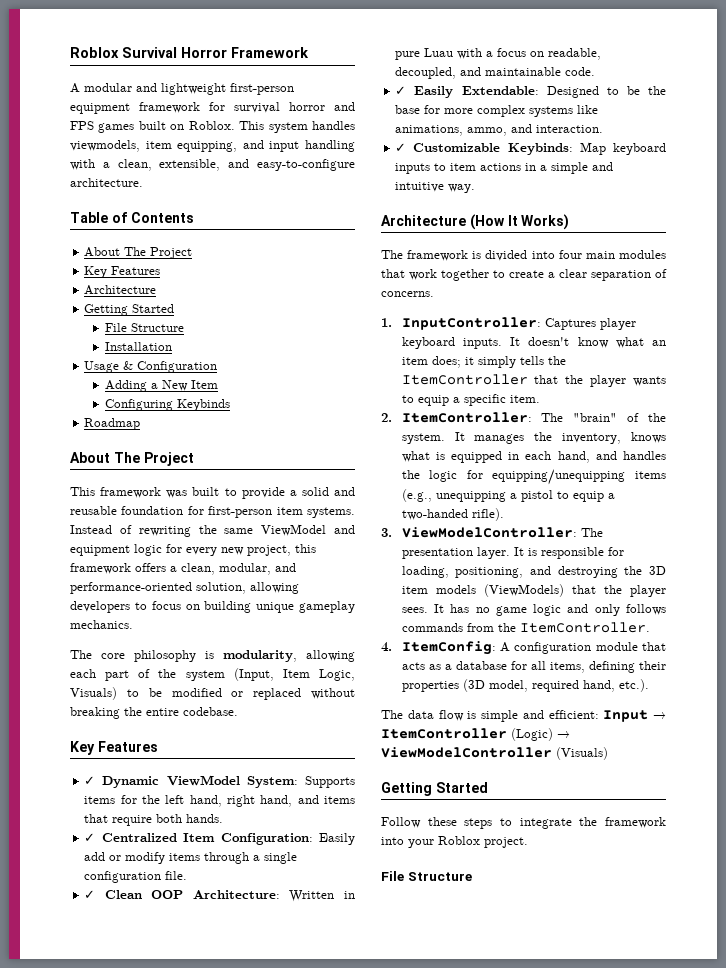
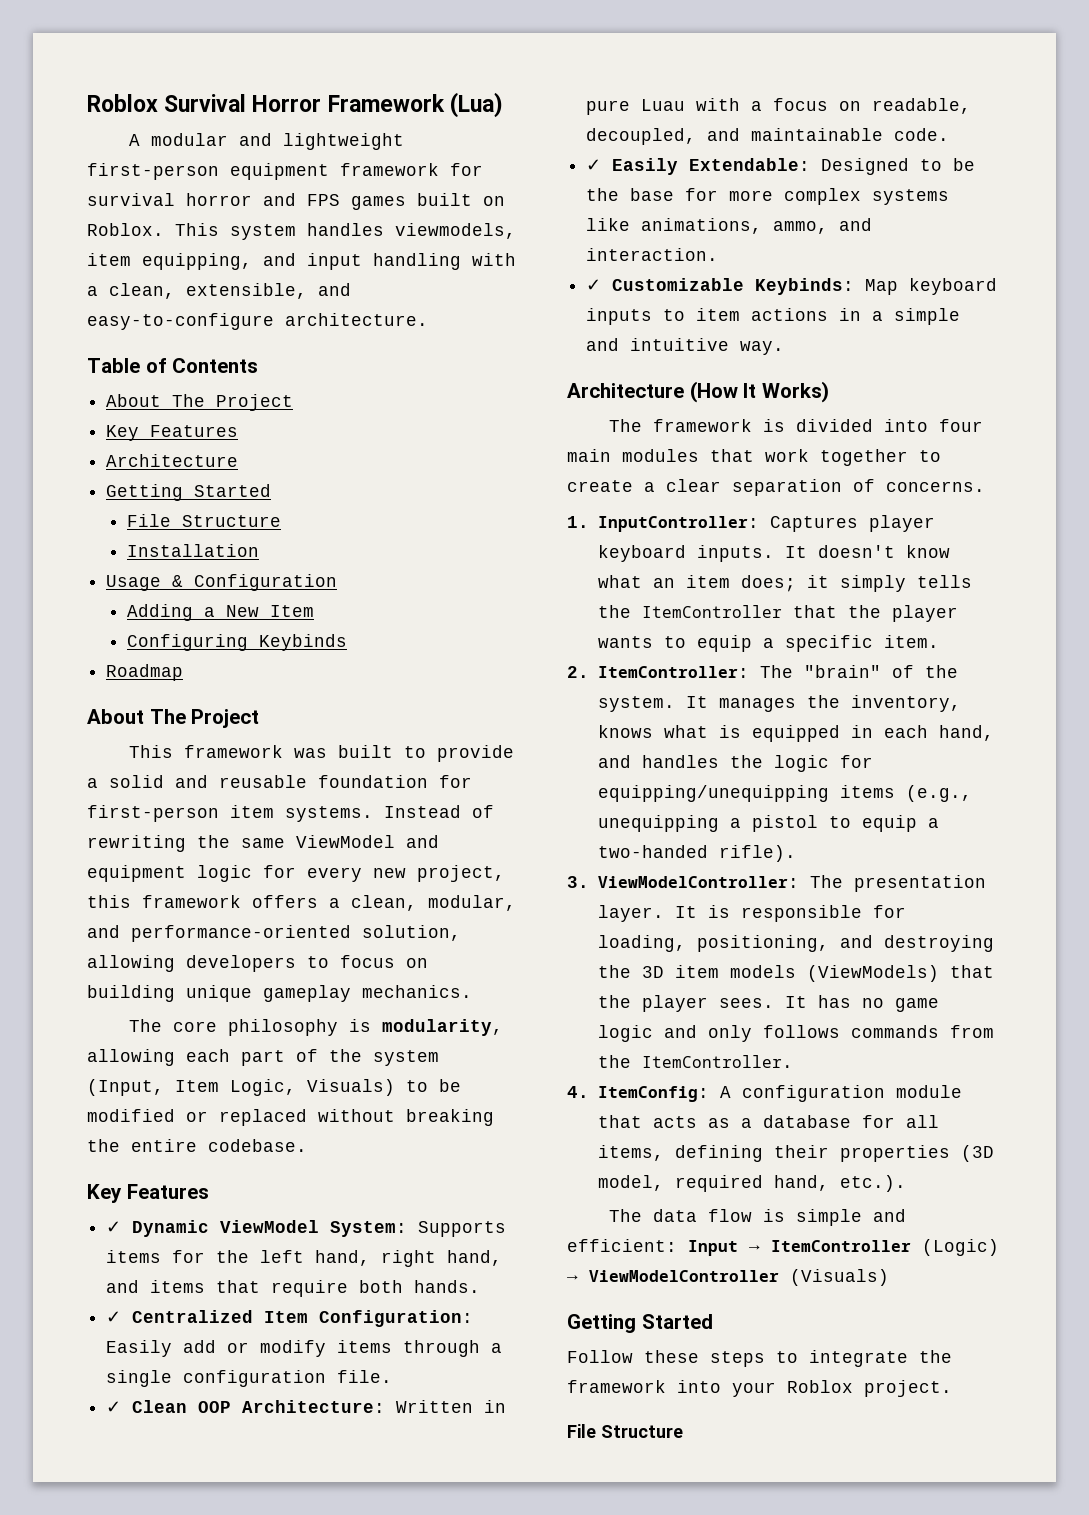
- Roblox Survival Horror Framework
+ Roblox Survival Horror Framework (Lua)

